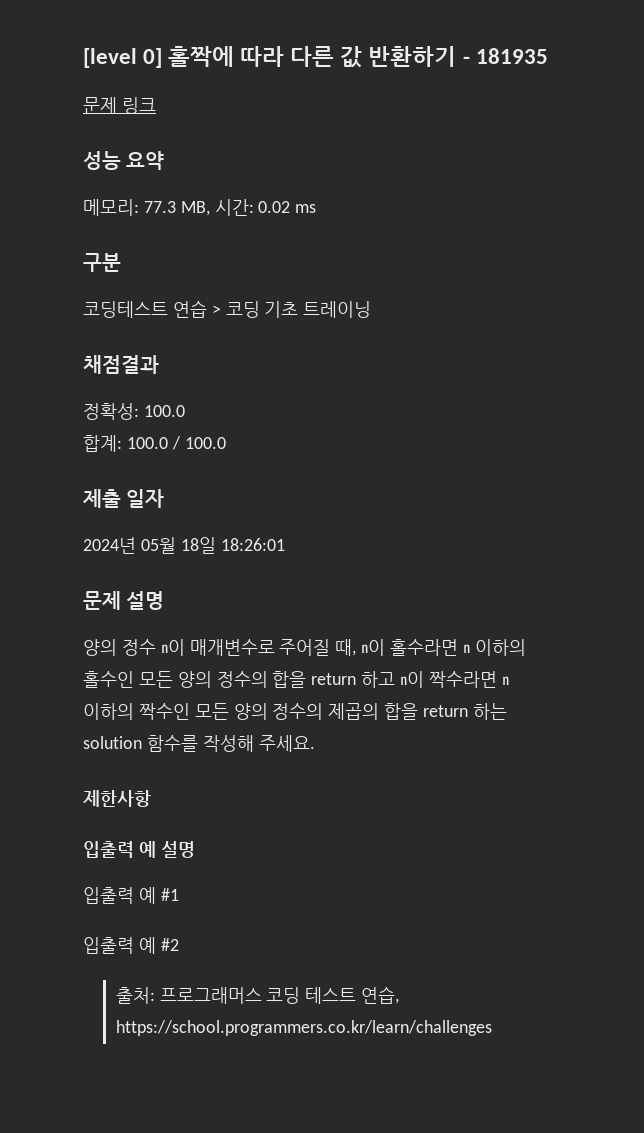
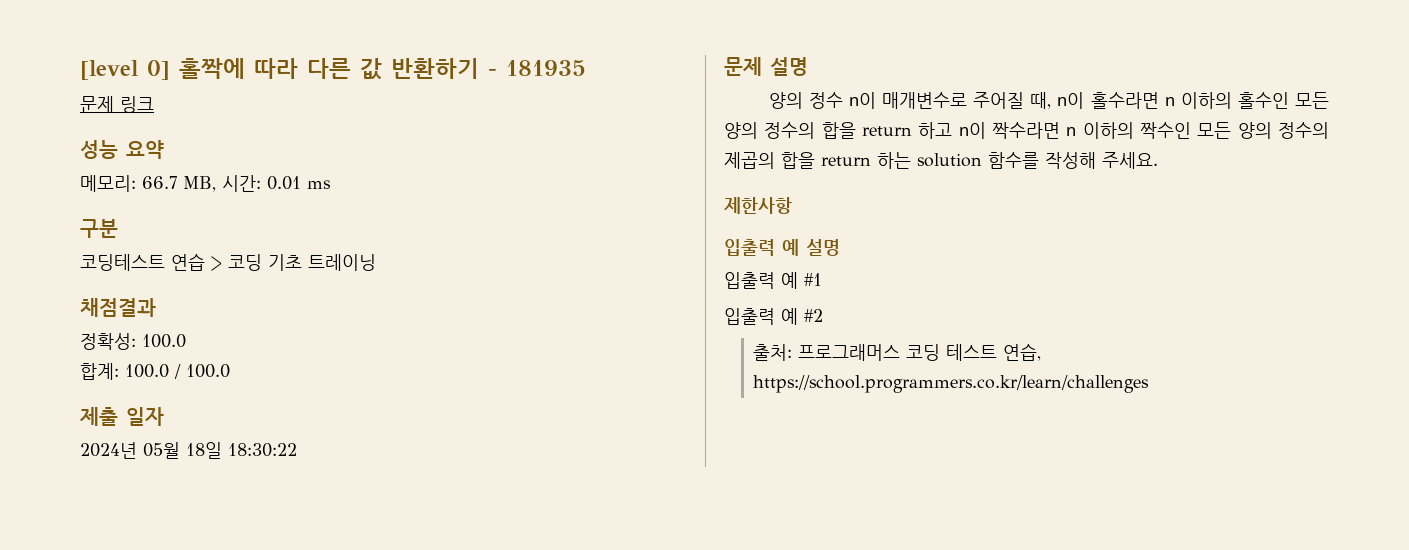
- 메모리: 77.3 MB, 시간: 0.02 ms
+ 메모리: 66.7 MB, 시간: 0.01 ms
- 2024년 05월 18일 18:26:01
+ 2024년 05월 18일 18:30:22

